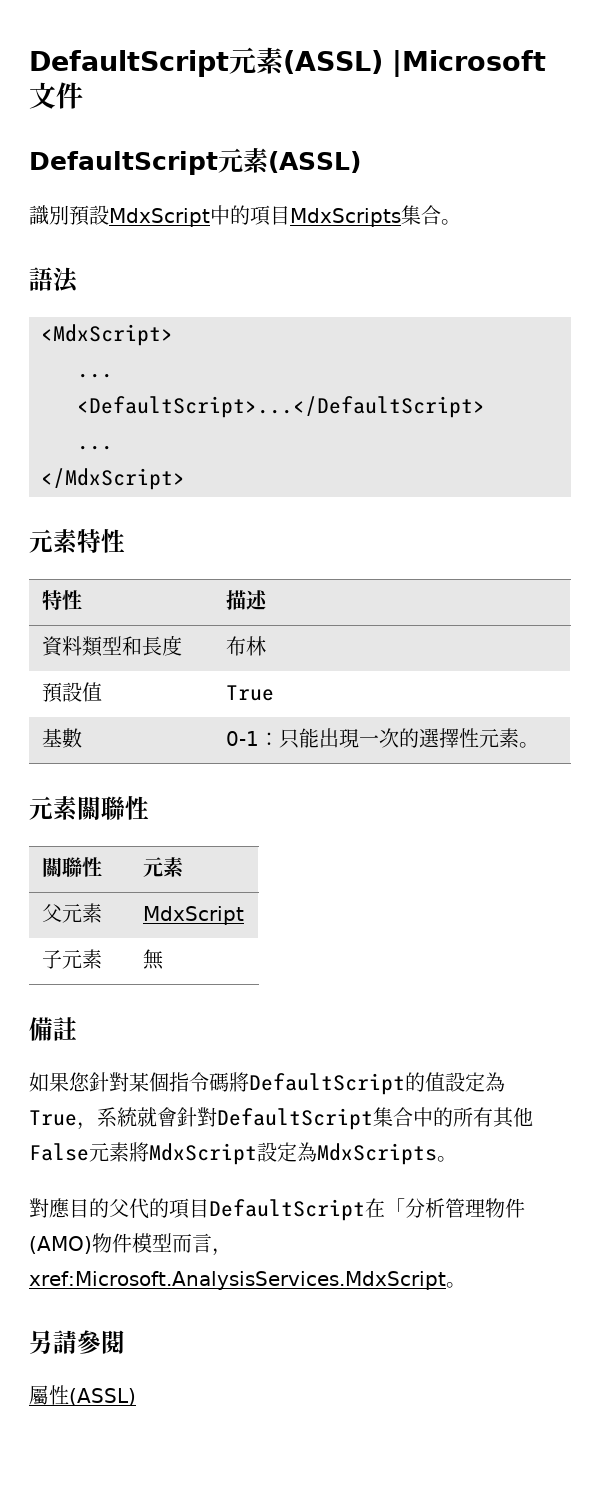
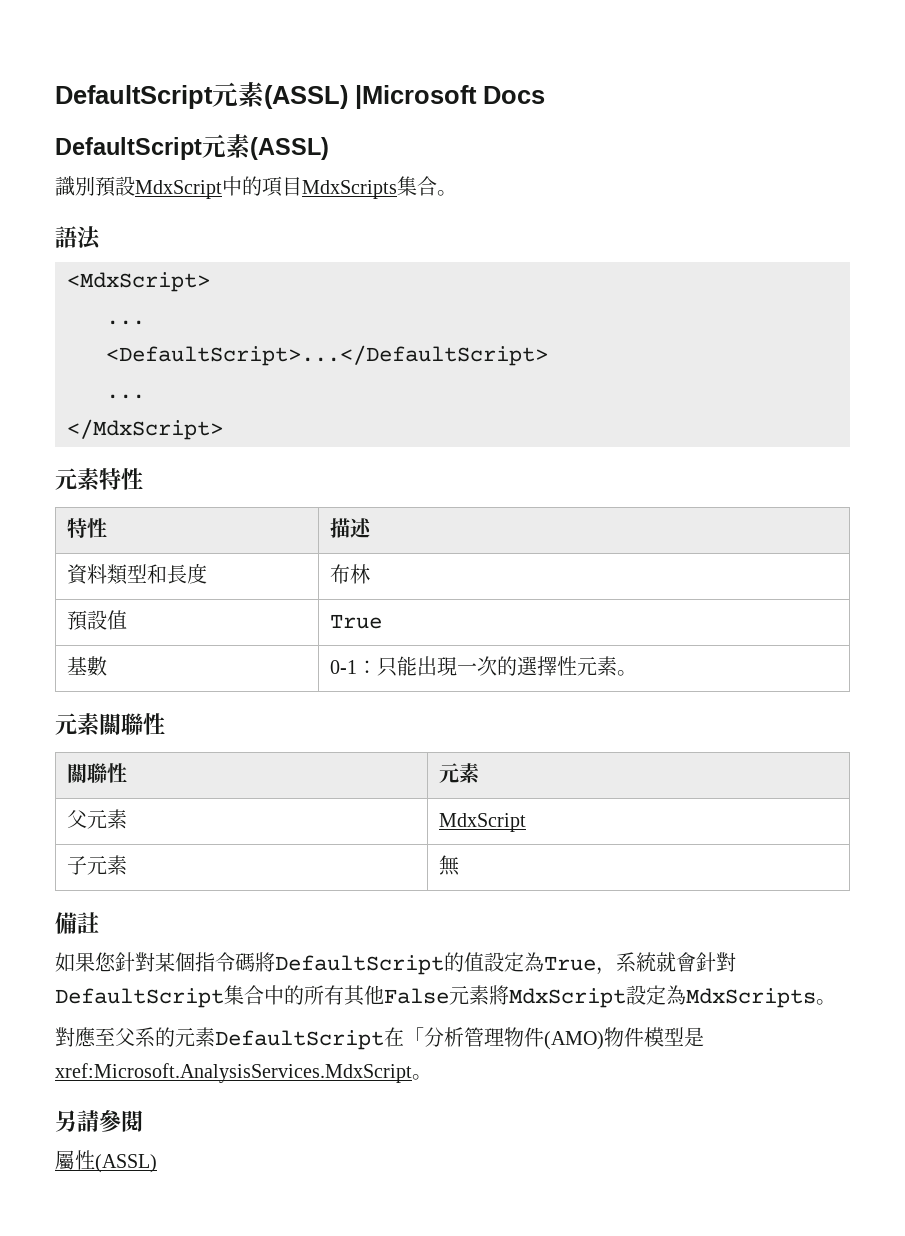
- DefaultScript元素(ASSL) |Microsoft文件
+ DefaultScript元素(ASSL) |Microsoft Docs
- 對應目的父代的項目DefaultScript在「分析管理物件(AMO)物件模型而言，xref:Microsoft.AnalysisServices.MdxScript。
+ 對應至父系的元素DefaultScript在「分析管理物件(AMO)物件模型是xref:Microsoft.AnalysisServices.MdxScript。

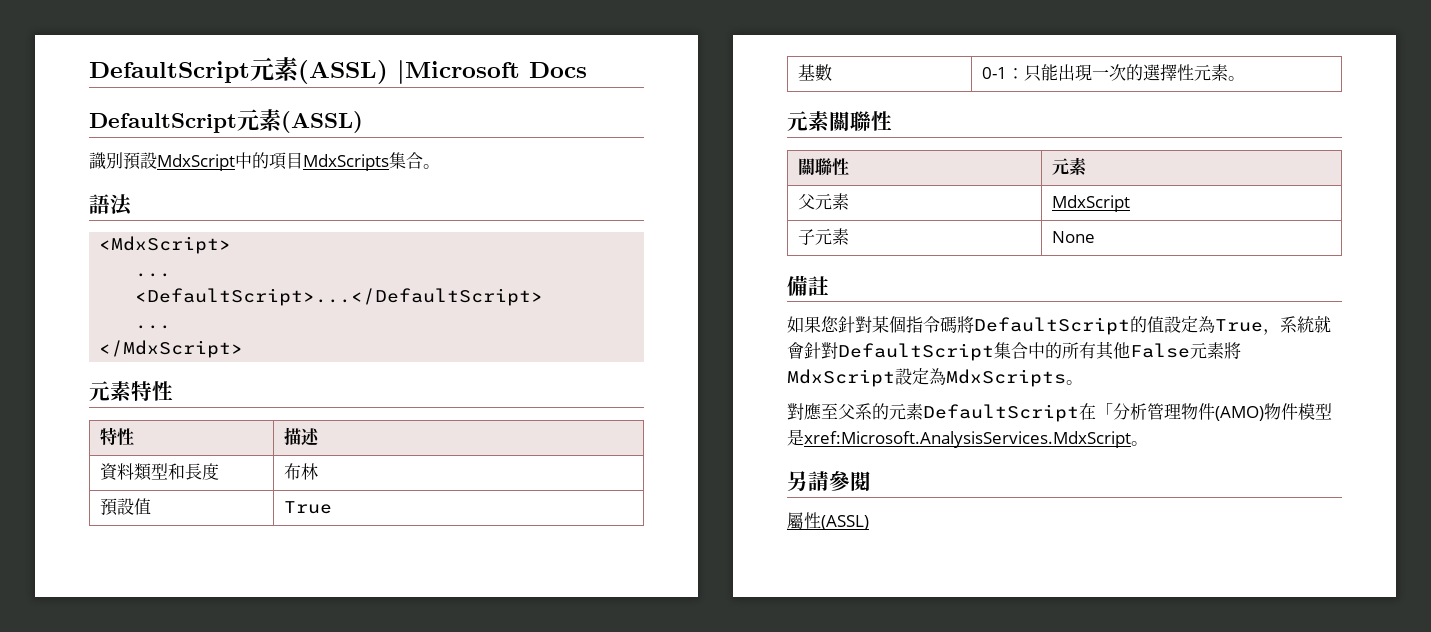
- 子元素 | 無
+ 子元素 | None

